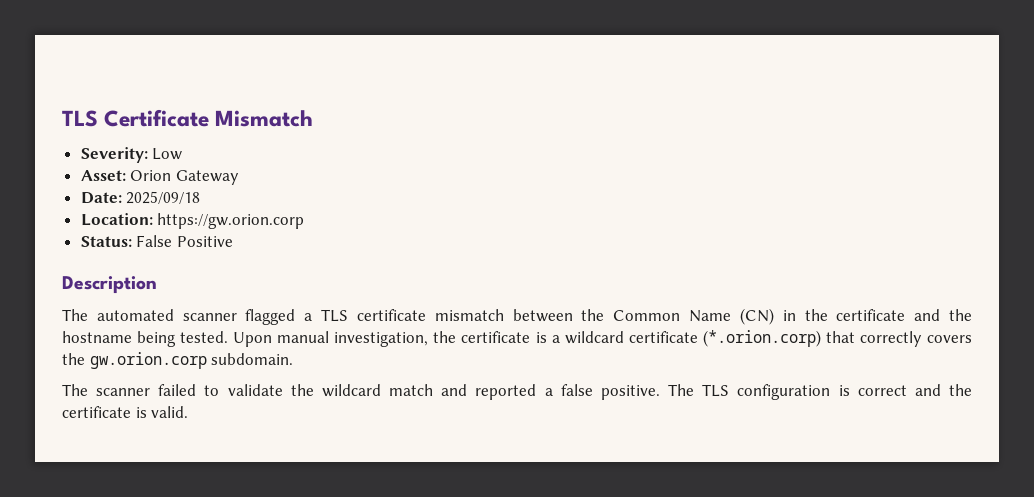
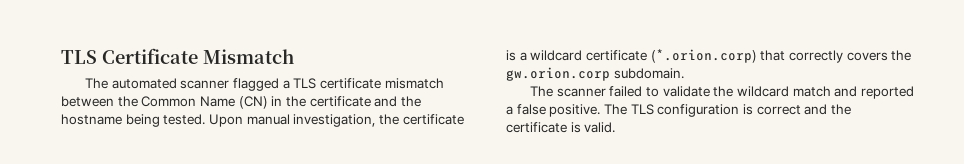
- Severity: Low
- Asset: Orion Gateway
- Date: 2025/09/18
- Location: https://gw.orion.corp
- Status: False Positive
- Description

